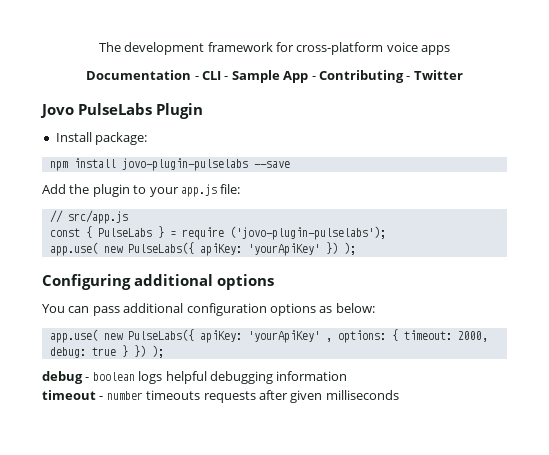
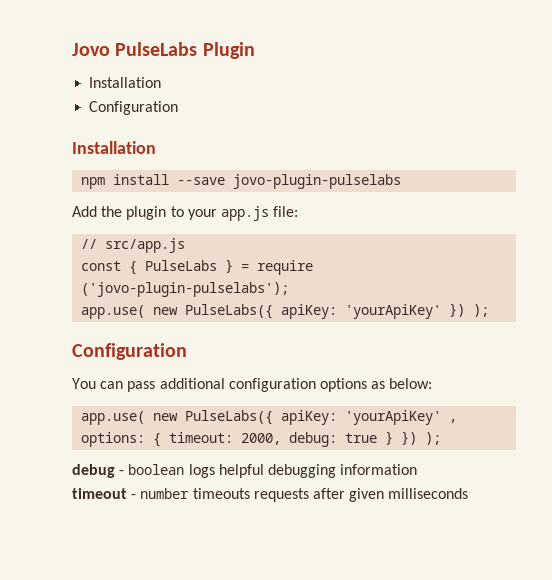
- The development framework for cross-platform voice apps
- Documentation - CLI - Sample App - Contributing - Twitter
  Jovo PulseLabs Plugin
- Install package:
+ Installation
+ Configuration
+ Installation
- npm install jovo-plugin-pulselabs --save
+ npm install --save jovo-plugin-pulselabs
  app.use( new PulseLabs({ apiKey: 'yourApiKey' }) );
- Configuring additional options
+ Configuration

